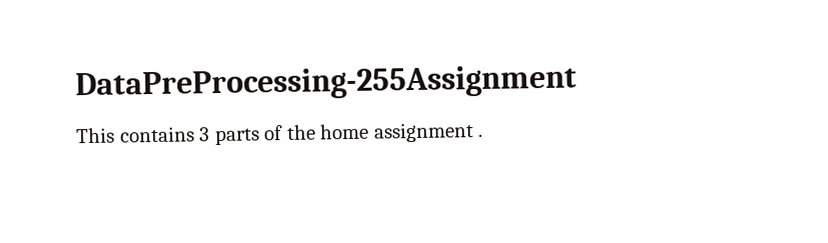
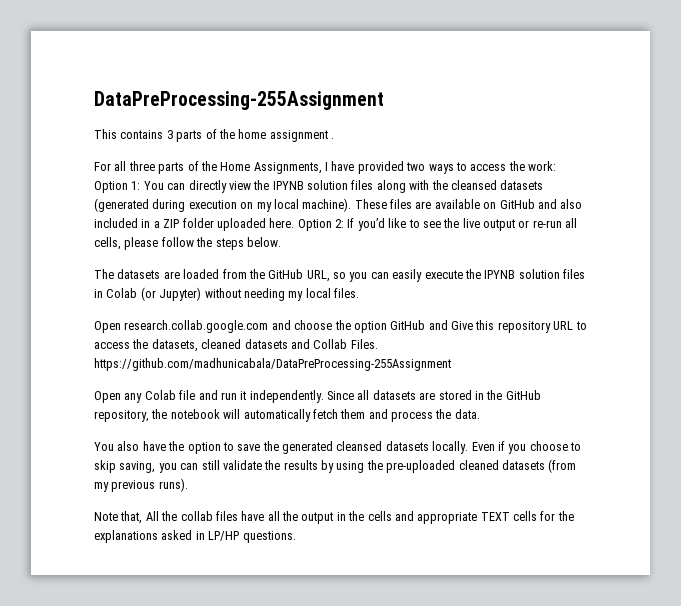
+ For all three parts of the Home Assignments, I have provided two ways to access the work: Option 1: You can directly view the IPYNB solution files along with the cleansed datasets (generated during execution on my local machine). These files are available on GitHub and also included in a ZIP folder uploaded here. Option 2: If you’d like to see the live output or re-run all cells, please follow the steps below.
+ The datasets are loaded from the GitHub URL, so you can easily execute the IPYNB solution files in Colab (or Jupyter) without needing my local files.
+ Open research.collab.google.com and choose the option GitHub and Give this repository URL to access the datasets, cleaned datasets and Collab Files. https://github.com/madhunicabala/DataPreProcessing-255Assignment
+ Open any Colab file and run it independently. Since all datasets are stored in the GitHub repository, the notebook will automatically fetch them and process the data.
+ You also have the option to save the generated cleansed datasets locally. Even if you choose to skip saving, you can still validate the results by using the pre-uploaded cleaned datasets (from my previous runs).
+ Note that, All the collab files have all the output in the cells and appropriate TEXT cells for the explanations asked in LP/HP questions.

